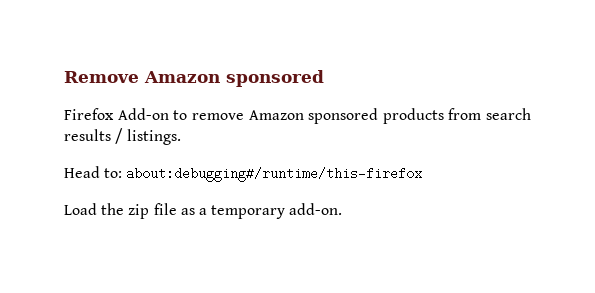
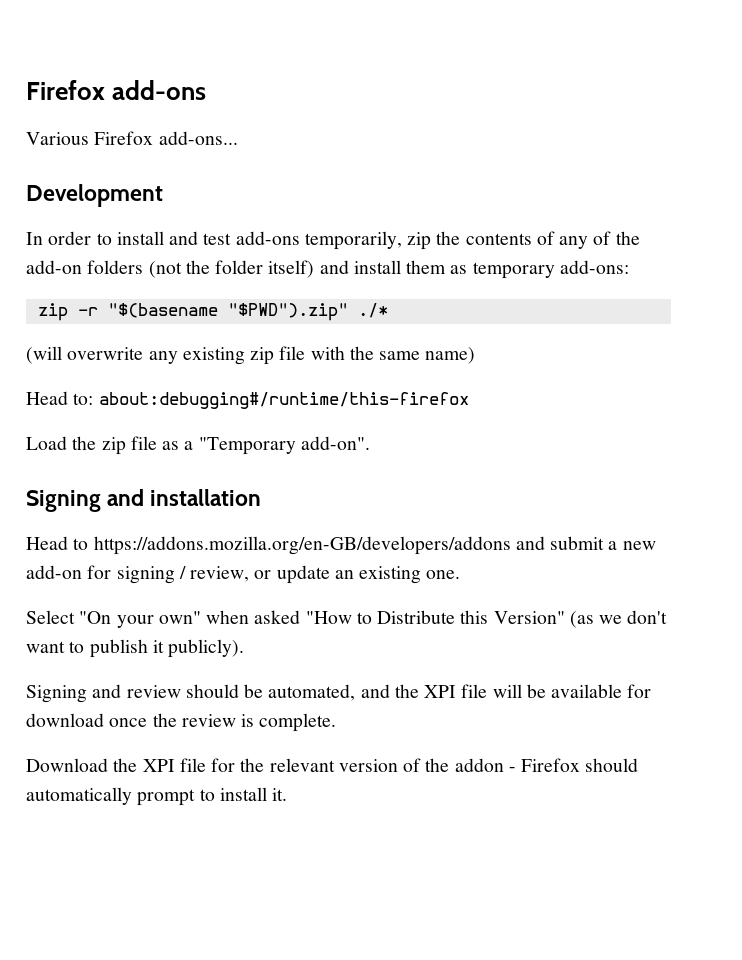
- Remove Amazon sponsored
- Firefox Add-on to remove Amazon sponsored products from search results / listings.
+ Firefox add-ons
+ Various Firefox add-ons...
+ Development
+ In order to install and test add-ons temporarily, zip the contents of any of the add-on folders (not the folder itself) and install them as temporary add-ons:
+ zip -r "$(basename "$PWD").zip" ./*
+ (will overwrite any existing zip file with the same name)
- Load the zip file as a temporary add-on.
+ Load the zip file as a "Temporary add-on".
+ Signing and installation
+ Head to https://addons.mozilla.org/en-GB/developers/addons and submit a new add-on for signing / review, or update an existing one.
+ Select "On your own" when asked "How to Distribute this Version" (as we don't want to publish it publicly).
+ Signing and review should be automated, and the XPI file will be available for download once the review is complete.
+ Download the XPI file for the relevant version of the addon - Firefox should automatically prompt to install it.

